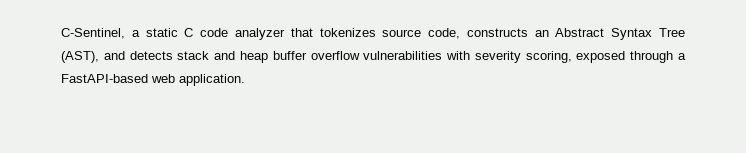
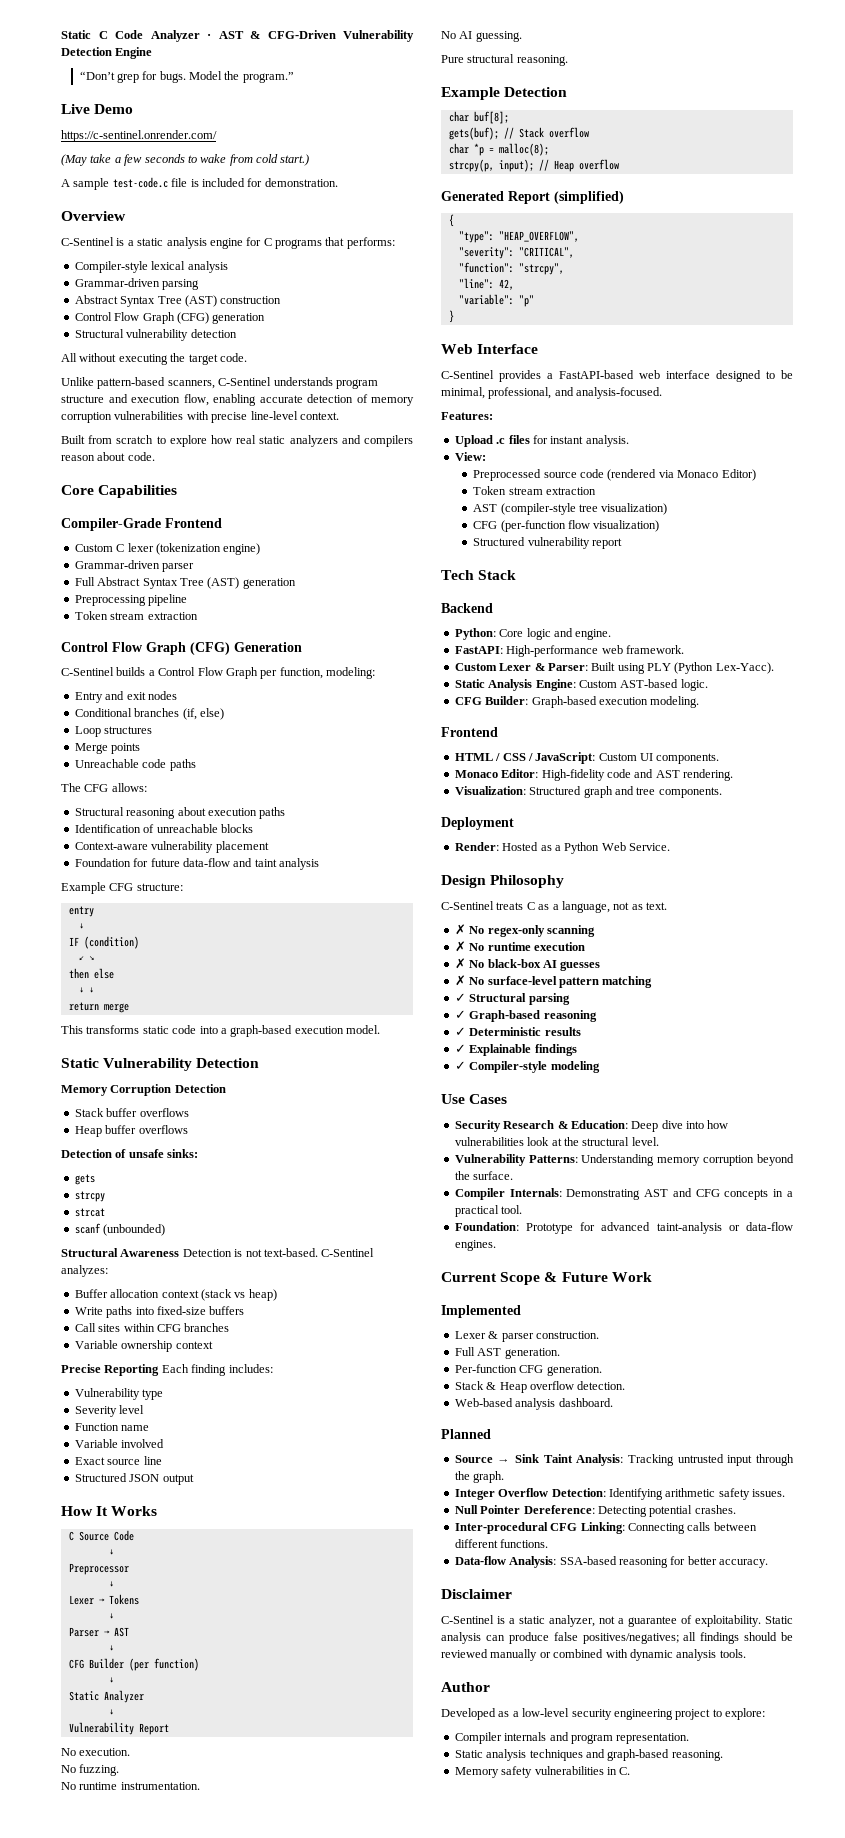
- C-Sentinel, a static C code analyzer that tokenizes source code, constructs an Abstract Syntax Tree (AST), and detects stack and heap buffer overflow vulnerabilities with severity scoring, exposed through a FastAPI-based web application.
+ Static C Code Analyzer · AST & CFG-Driven Vulnerability Detection Engine
+ “Don’t grep for bugs. Model the program.”
+ Live Demo
+ https://c-sentinel.onrender.com/
+ (May take a few seconds to wake from cold start.)
+ A sample test-code.c file is included for demonstration.
+ Overview
+ C-Sentinel is a static analysis engine for C programs that performs:
+ Compiler-style lexical analysis
+ Grammar-driven parsing
+ Abstract Syntax Tree (AST) construction
+ Control Flow Graph (CFG) generation
+ Structural vulnerability detection
+ All without executing the target code.
+ Unlike pattern-based scanners, C-Sentinel understands program structure and execution flow, enabling accurate detection of memory corruption vulnerabilities with precise line-level context.
+ Built from scratch to explore how real static analyzers and compilers reason about code.
+ Core Capabilities
+ Compiler-Grade Frontend
+ Custom C lexer (tokenization engine)
+ Grammar-driven parser
+ Full Abstract Syntax Tree (AST) generation
+ Preprocessing pipeline
+ Token stream extraction
+ Control Flow Graph (CFG) Generation
+ C-Sentinel builds a Control Flow Graph per function, modeling:
+ Entry and exit nodes
+ Conditional branches (if, else)
+ Loop structures
+ Merge points
+ Unreachable code paths
+ The CFG allows:
+ Structural reasoning about execution paths
+ Identification of unreachable blocks
+ Context-aware vulnerability placement
+ Foundation for future data-flow and taint analysis
+ Example CFG structure:
+ entry
+ ↓
+ IF (condition)
+ ↙ ↘
+ then else
+ ↓ ↓
+ return merge
+ This transforms static code into a graph-based execution model.
+ Static Vulnerability Detection
+ Memory Corruption Detection
+ Stack buffer overflows
+ Heap buffer overflows
+ Detection of unsafe sinks:
+ gets
+ strcpy
+ strcat
+ scanf (unbounded)
+ Structural Awareness Detection is not text-based. C-Sentinel analyzes:
+ Buffer allocation context (stack vs heap)
+ Write paths into fixed-size buffers
+ Call sites within CFG branches
+ Variable ownership context
+ Precise Reporting Each finding includes:
+ Vulnerability type
+ Severity level
+ Function name
+ Variable involved
+ Exact source line
+ Structured JSON output
+ How It Works
+ C Source Code
+ ↓
+ Preprocessor
+ ↓
+ Lexer → Tokens
+ ↓
+ Parser → AST
+ ↓
+ CFG Builder (per function)
+ ↓
+ Static Analyzer
+ ↓
+ Vulnerability Report
+ No execution.
+ No fuzzing.
+ No runtime instrumentation.
+ No AI guessing.
+ Pure structural reasoning.
+ Example Detection
+ char buf[8];
+ gets(buf); // Stack overflow
+ char *p = malloc(8);
+ strcpy(p, input); // Heap overflow
+ Generated Report (simplified)
+ {
+ "type": "HEAP_OVERFLOW",
+ "severity": "CRITICAL",
+ "function": "strcpy",
+ "line": 42,
+ "variable": "p"
+ }
+ Web Interface
+ C-Sentinel provides a FastAPI-based web interface designed to be minimal, professional, and analysis-focused.
+ Features:
+ Upload .c files for instant analysis.
+ View:
+ Preprocessed source code (rendered via Monaco Editor)
+ Token stream extraction
+ AST (compiler-style tree visualization)
+ CFG (per-function flow visualization)
+ Structured vulnerability report
+ Tech Stack
+ Backend
+ Python: Core logic and engine.
+ FastAPI: High-performance web framework.
+ Custom Lexer & Parser: Built using PLY (Python Lex-Yacc).
+ Static Analysis Engine: Custom AST-based logic.
+ CFG Builder: Graph-based execution modeling.
+ Frontend
+ HTML / CSS / JavaScript: Custom UI components.
+ Monaco Editor: High-fidelity code and AST rendering.
+ Visualization: Structured graph and tree components.
+ Deployment
+ Render: Hosted as a Python Web Service.
+ Design Philosophy
+ C-Sentinel treats C as a language, not as text.
+ ✗ No regex-only scanning
+ ✗ No runtime execution
+ ✗ No black-box AI guesses
+ ✗ No surface-level pattern matching
+ ✓ Structural parsing
+ ✓ Graph-based reasoning
+ ✓ Deterministic results
+ ✓ Explainable findings
+ ✓ Compiler-style modeling
+ Use Cases
+ Security Research & Education: Deep dive into how vulnerabilities look at the structural level.
+ Vulnerability Patterns: Understanding memory corruption beyond the surface.
+ Compiler Internals: Demonstrating AST and CFG concepts in a practical tool.
+ Foundation: Prototype for advanced taint-analysis or data-flow engines.
+ Current Scope & Future Work
+ Implemented
+ Lexer & parser construction.
+ Full AST generation.
+ Per-function CFG generation.
+ Stack & Heap overflow detection.
+ Web-based analysis dashboard.
+ Planned
+ Source → Sink Taint Analysis: Tracking untrusted input through the graph.
+ Integer Overflow Detection: Identifying arithmetic safety issues.
+ Null Pointer Dereference: Detecting potential crashes.
+ Inter-procedural CFG Linking: Connecting calls between different functions.
+ Data-flow Analysis: SSA-based reasoning for better accuracy.
+ Disclaimer
+ C-Sentinel is a static analyzer, not a guarantee of exploitability. Static analysis can produce false positives/negatives; all findings should be reviewed manually or combined with dynamic analysis tools.
+ Author
+ Developed as a low-level security engineering project to explore:
+ Compiler internals and program representation.
+ Static analysis techniques and graph-based reasoning.
+ Memory safety vulnerabilities in C.

